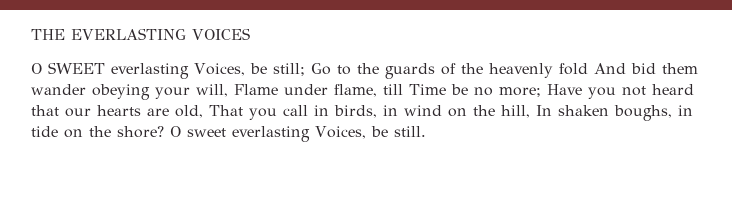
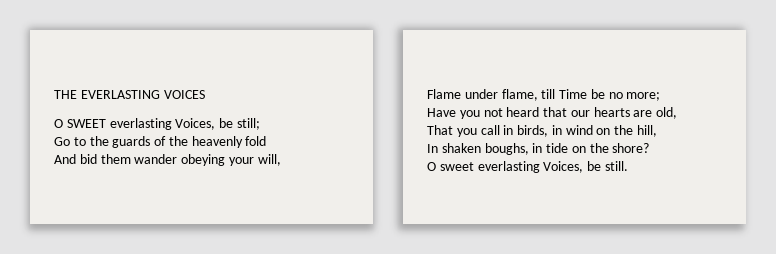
- O SWEET everlasting Voices, be still; Go to the guards of the heavenly fold And bid them wander obeying your will, Flame under flame, till Time be no more; Have you not heard that our hearts are old, That you call in birds, in wind on the hill, In shaken boughs, in tide on the shore? O sweet everlasting Voices, be still.
+ O SWEET everlasting Voices, be still;
+ Go to the guards of the heavenly fold
+ And bid them wander obeying your will,
+ Flame under flame, till Time be no more;
+ Have you not heard that our hearts are old,
+ That you call in birds, in wind on the hill,
+ In shaken boughs, in tide on the shore?
+ O sweet everlasting Voices, be still.

